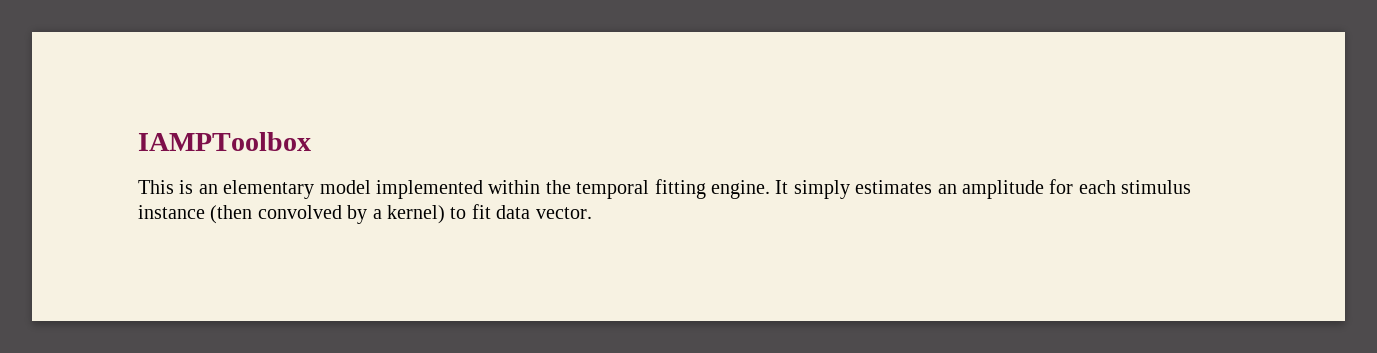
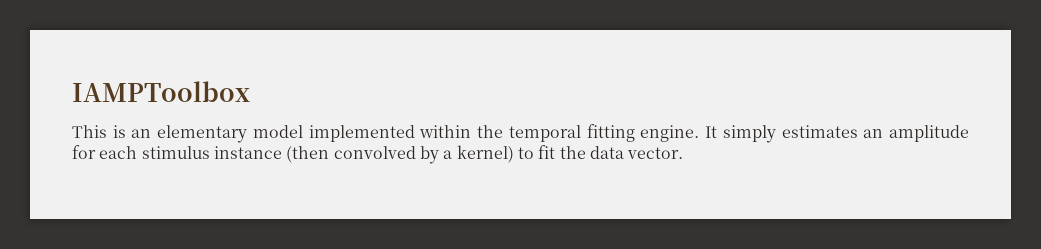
- It simply estimates an amplitude for each stimulus instance (then convolved by a kernel) to fit data vector.
+ It simply estimates an amplitude for each stimulus instance (then convolved by a kernel) to fit the data vector.

